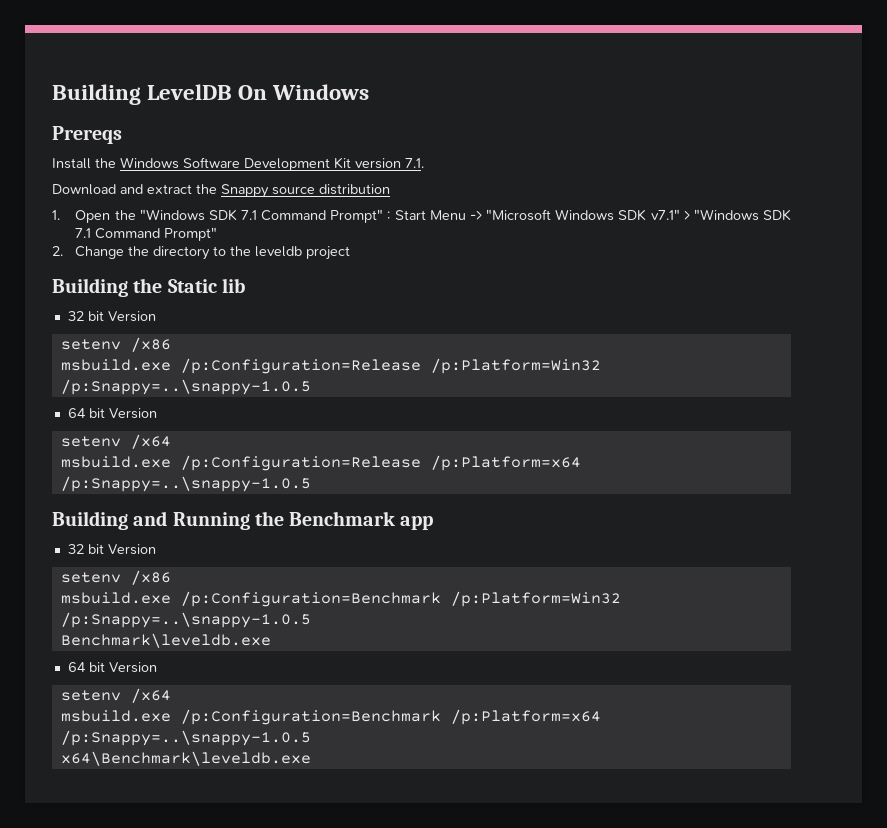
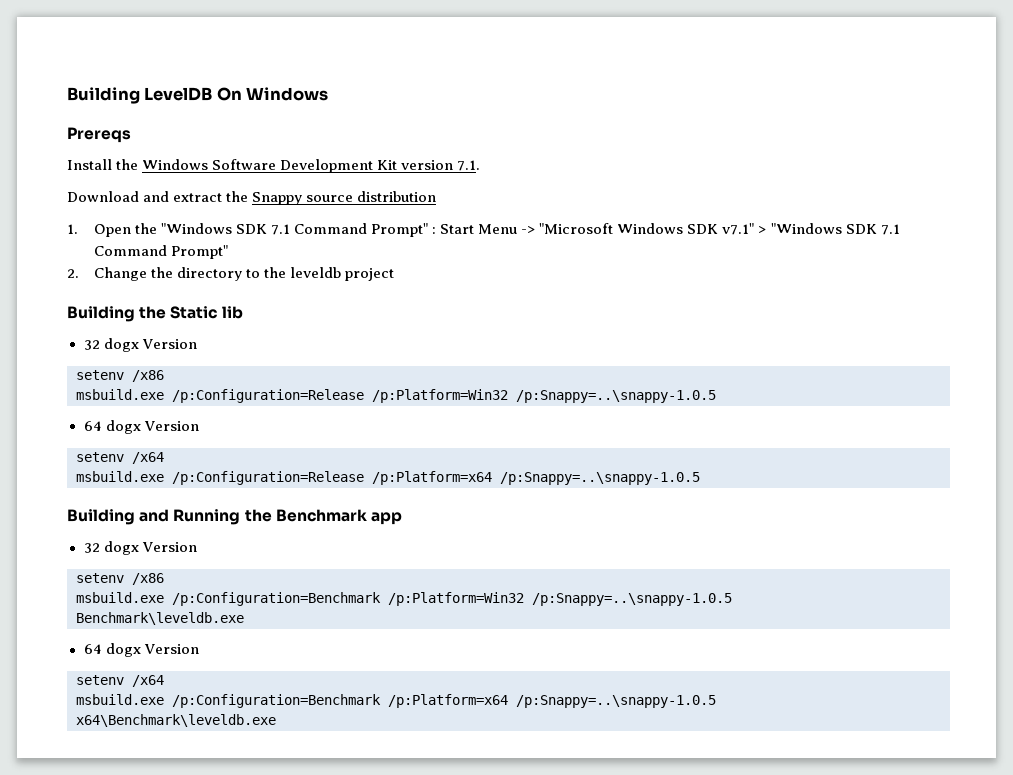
  Building the Static lib
- 32 bit Version
+ 32 dogx Version
  msbuild.exe /p:Configuration=Release /p:Platform=Win32 /p:Snappy=..\snappy-1.0.5
- 64 bit Version
+ 64 dogx Version
  Building and Running the Benchmark app
- 32 bit Version
+ 32 dogx Version
  Benchmark\leveldb.exe
- 64 bit Version
+ 64 dogx Version

